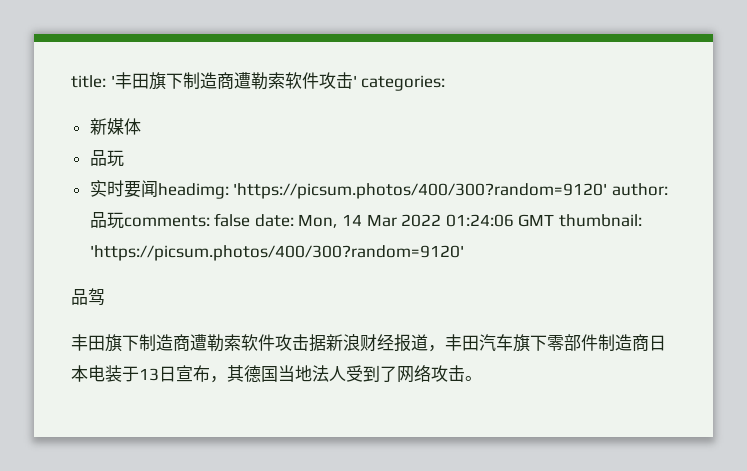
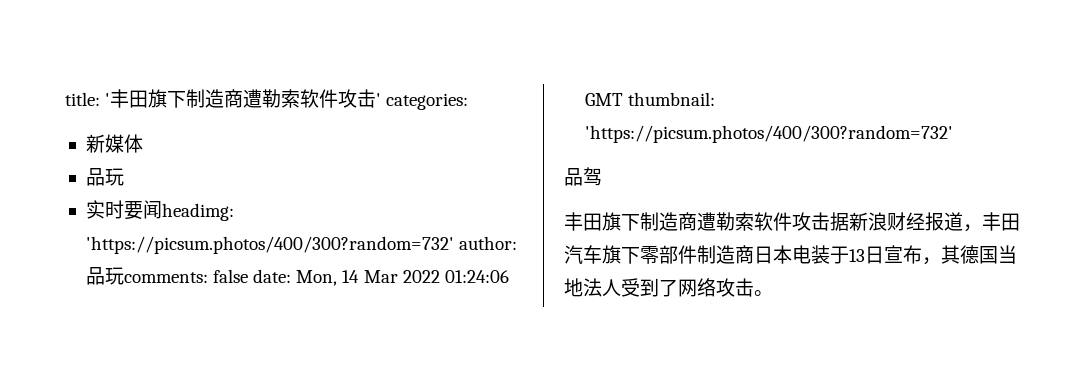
- 实时要闻headimg: 'https://picsum.photos/400/300?random=9120' author:品玩comments: false date: Mon, 14 Mar 2022 01:24:06 GMT thumbnail: 'https://picsum.photos/400/300?random=9120'
+ 实时要闻headimg: 'https://picsum.photos/400/300?random=732' author:品玩comments: false date: Mon, 14 Mar 2022 01:24:06 GMT thumbnail: 'https://picsum.photos/400/300?random=732'

